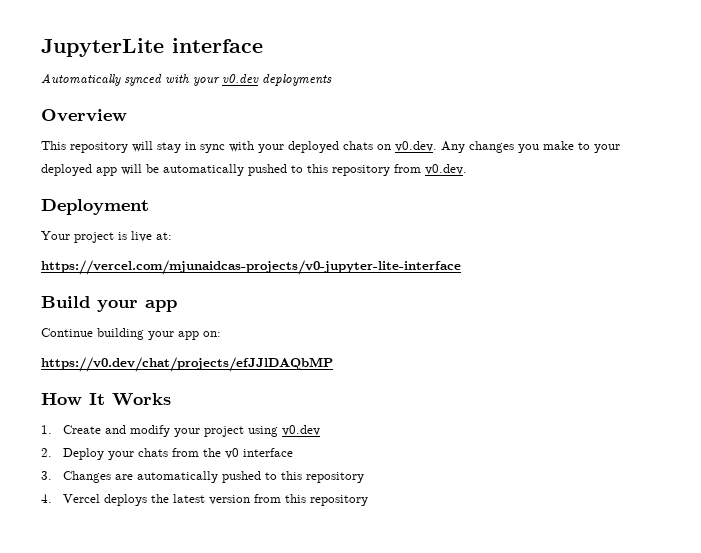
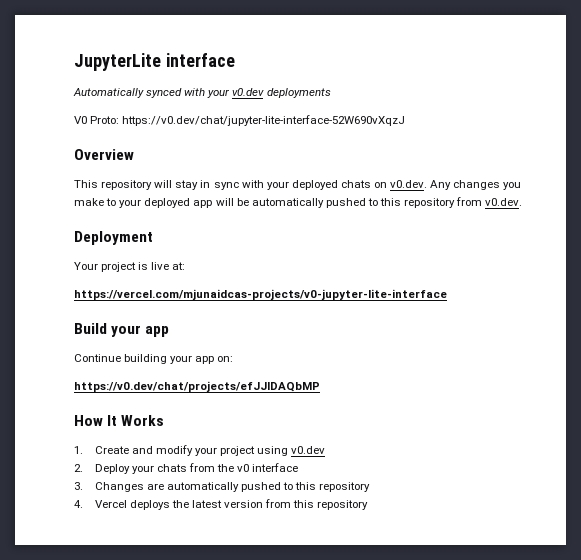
+ V0 Proto: https://v0.dev/chat/jupyter-lite-interface-52W690vXqzJ

